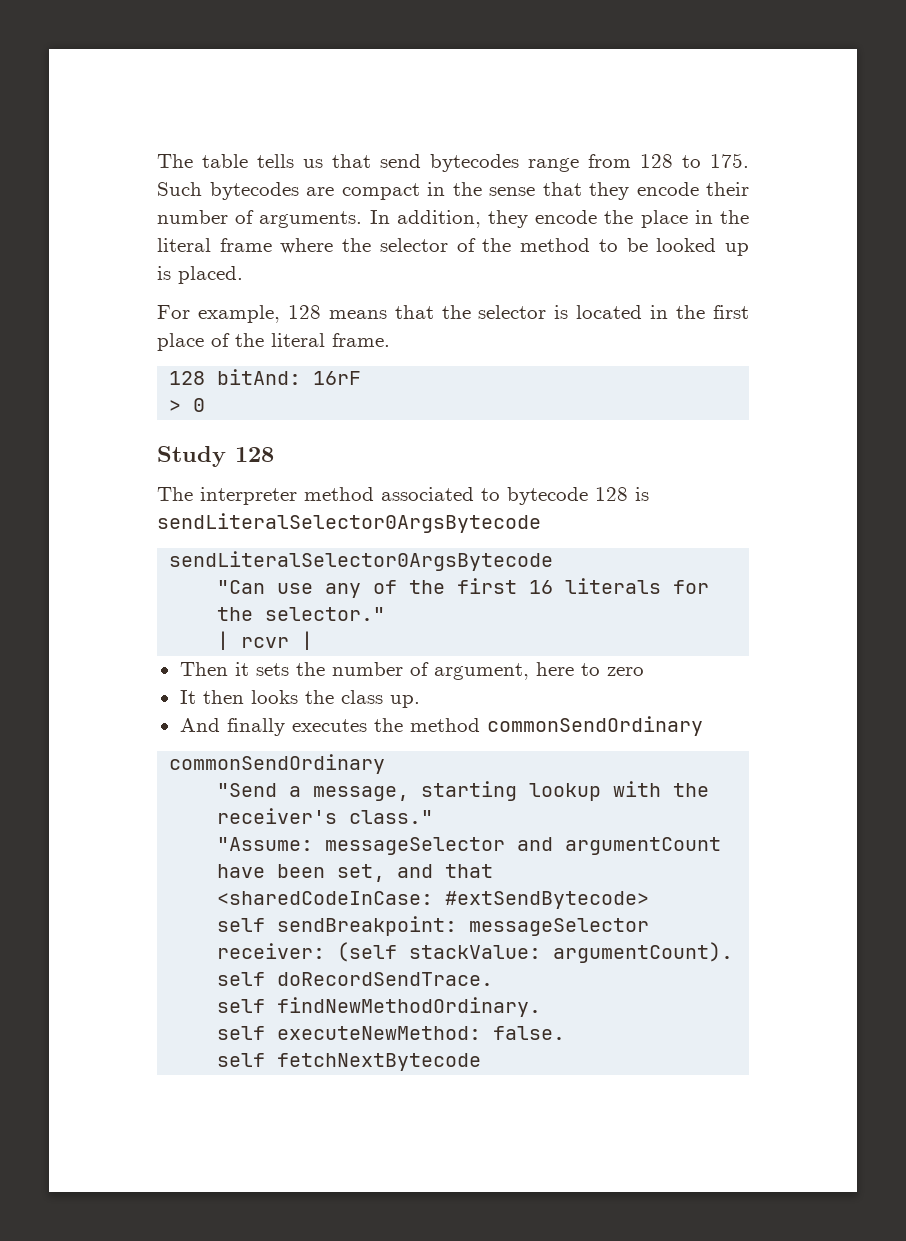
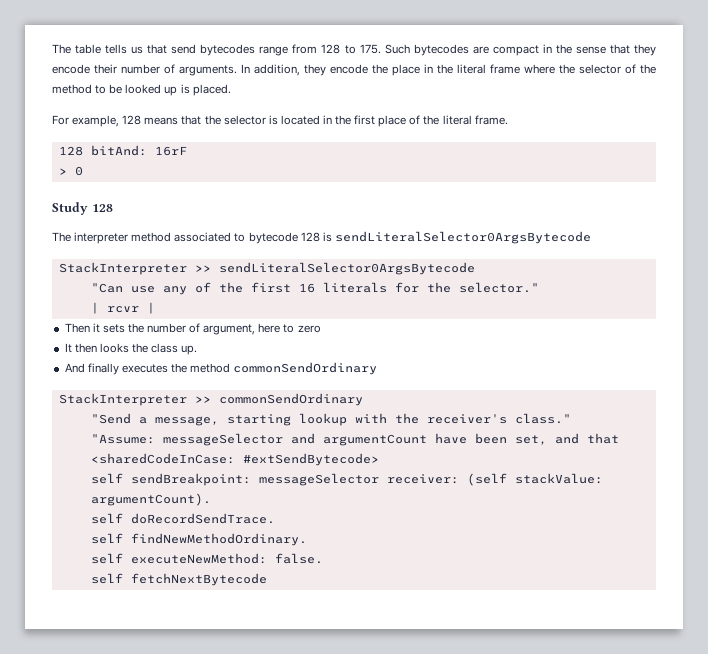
  The interpreter method associated to bytecode 128 is sendLiteralSelector0ArgsBytecode
- sendLiteralSelector0ArgsBytecode
+ StackInterpreter >> sendLiteralSelector0ArgsBytecode
  And finally executes the method commonSendOrdinary
- commonSendOrdinary
+ StackInterpreter >> commonSendOrdinary

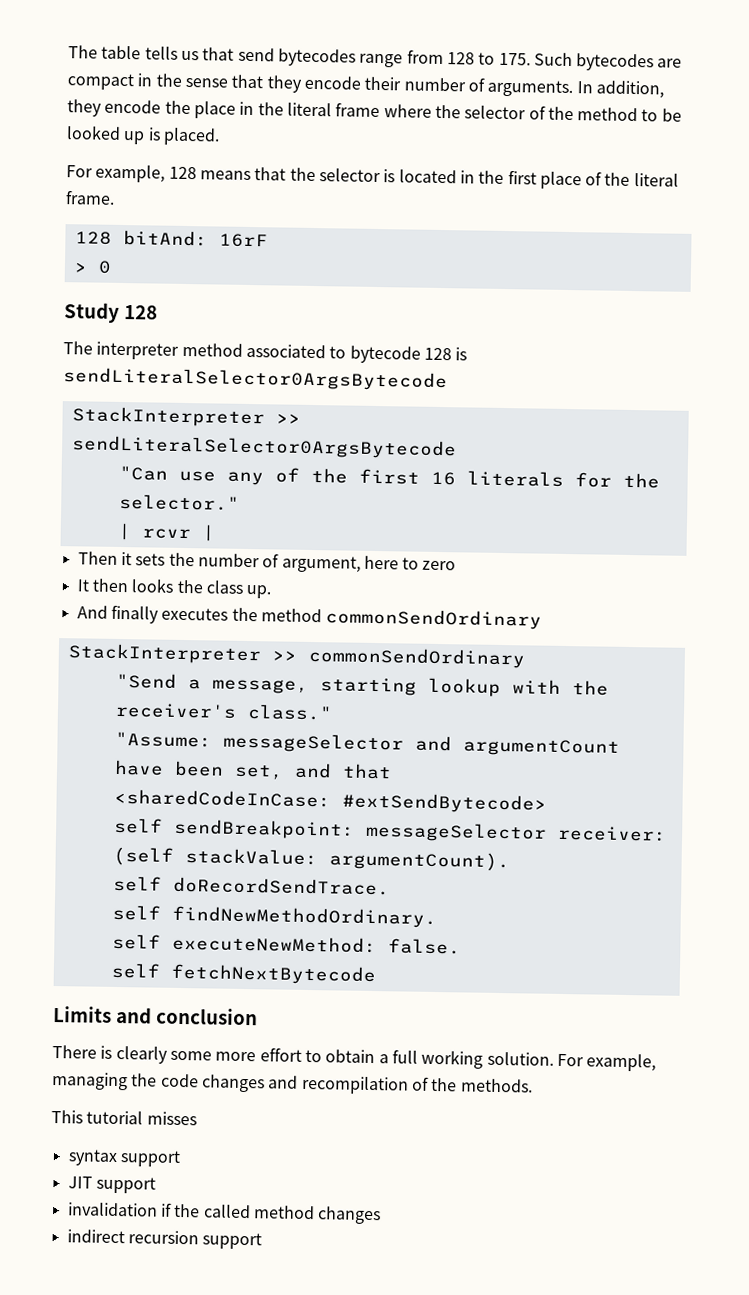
+ Limits and conclusion
+ There is clearly some more effort to obtain a full working solution. For example, managing the code changes and recompilation of the methods.
+ This tutorial misses
+ syntax support
+ JIT support
+ invalidation if the called method changes
+ indirect recursion support

